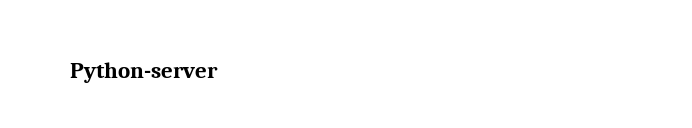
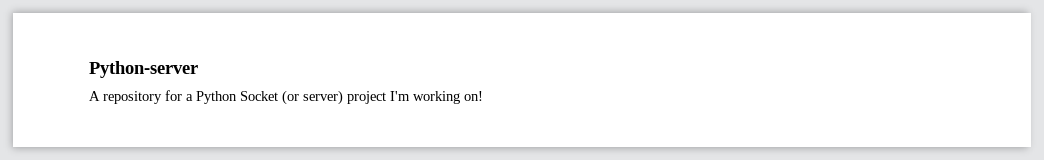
+ A repository for a Python Socket (or server) project I'm working on!

